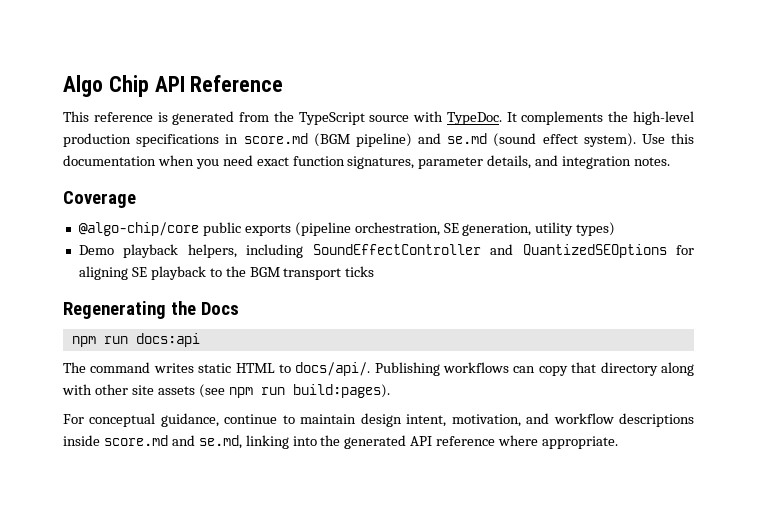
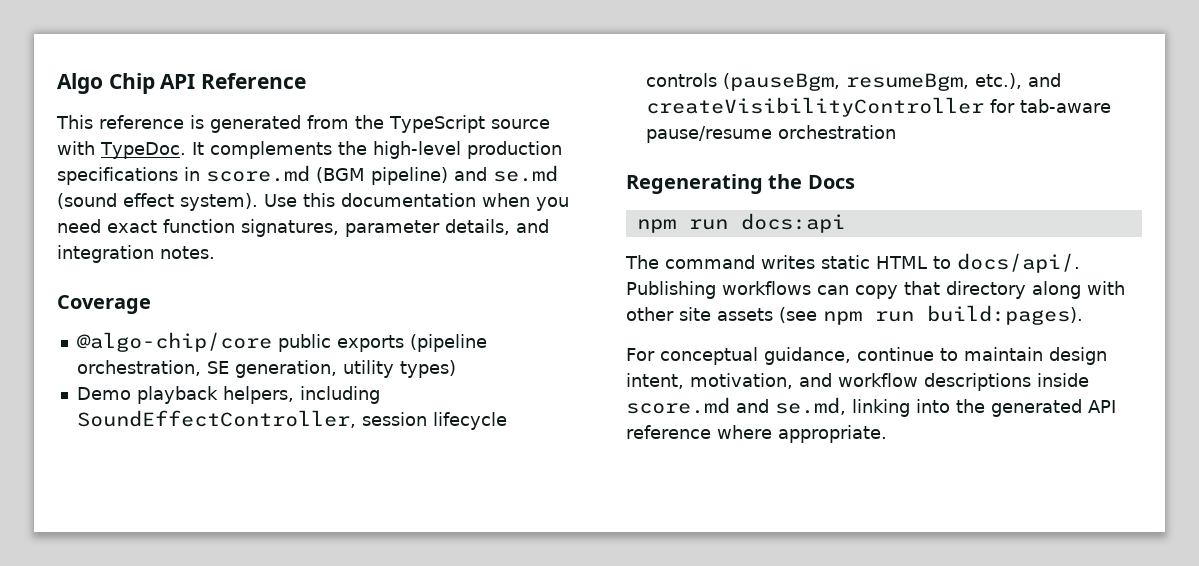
- Demo playback helpers, including SoundEffectController and QuantizedSEOptions for aligning SE playback to the BGM transport ticks
+ Demo playback helpers, including SoundEffectController, session lifecycle controls (pauseBgm, resumeBgm, etc.), and createVisibilityController for tab-aware pause/resume orchestration

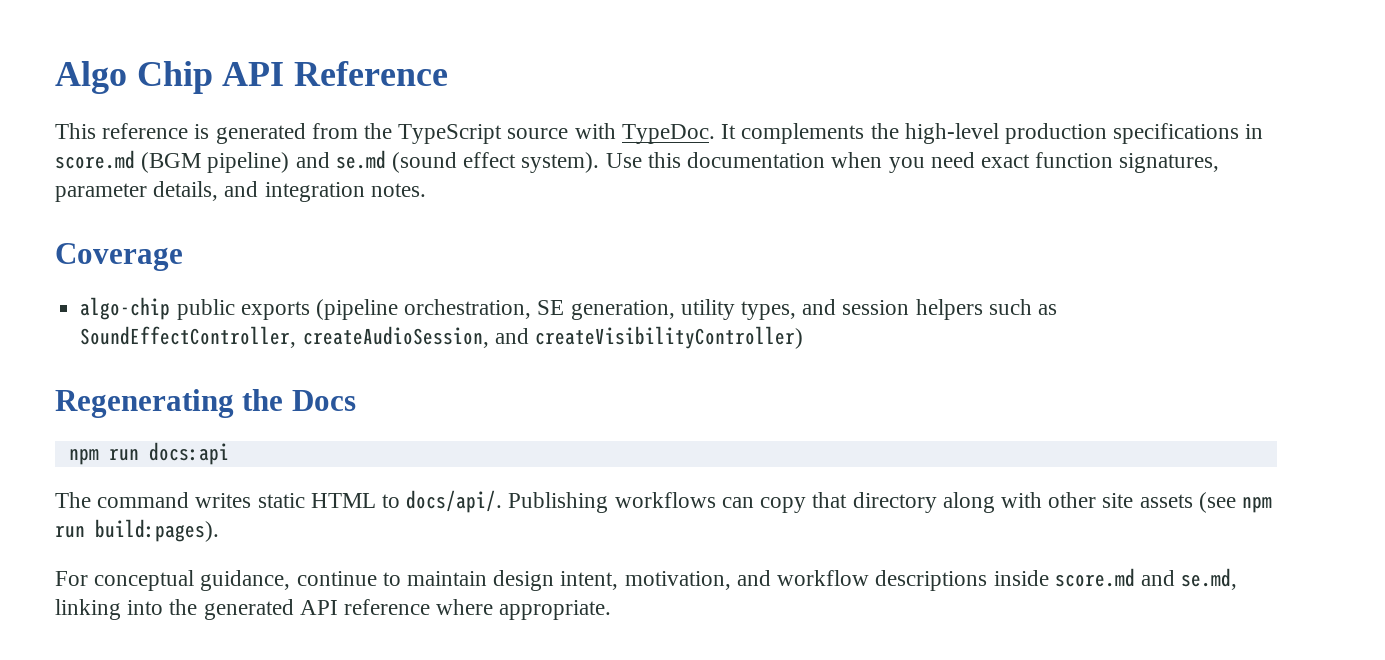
- @algo-chip/core public exports (pipeline orchestration, SE generation, utility types)
- Demo playback helpers, including SoundEffectController, session lifecycle controls (pauseBgm, resumeBgm, etc.), and createVisibilityController for tab-aware pause/resume orchestration
+ algo-chip public exports (pipeline orchestration, SE generation, utility types, and session helpers such as SoundEffectController, createAudioSession, and createVisibilityController)

